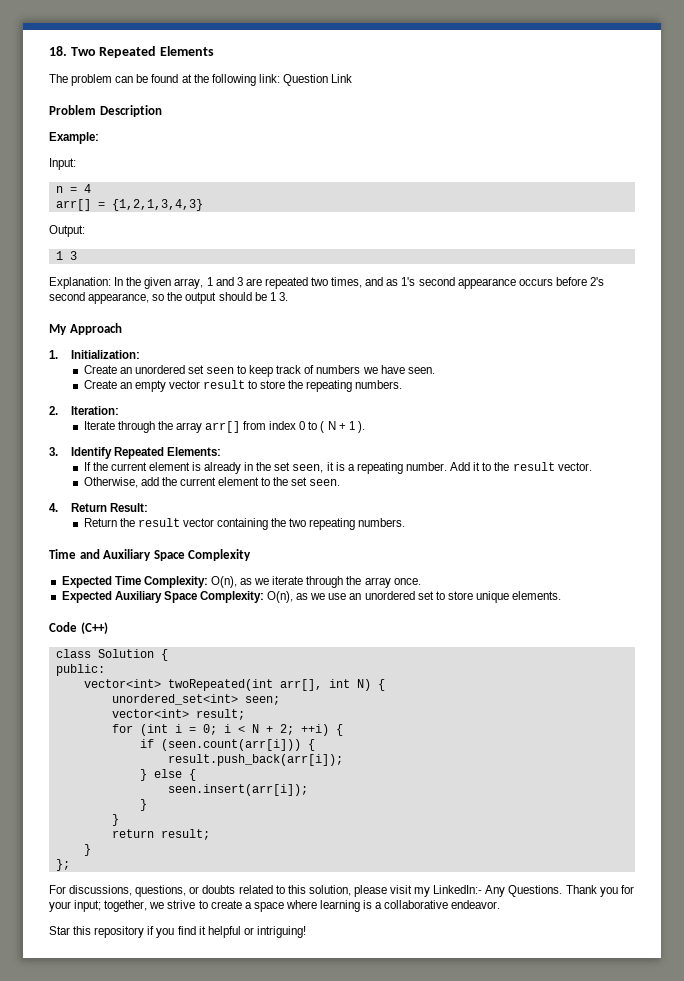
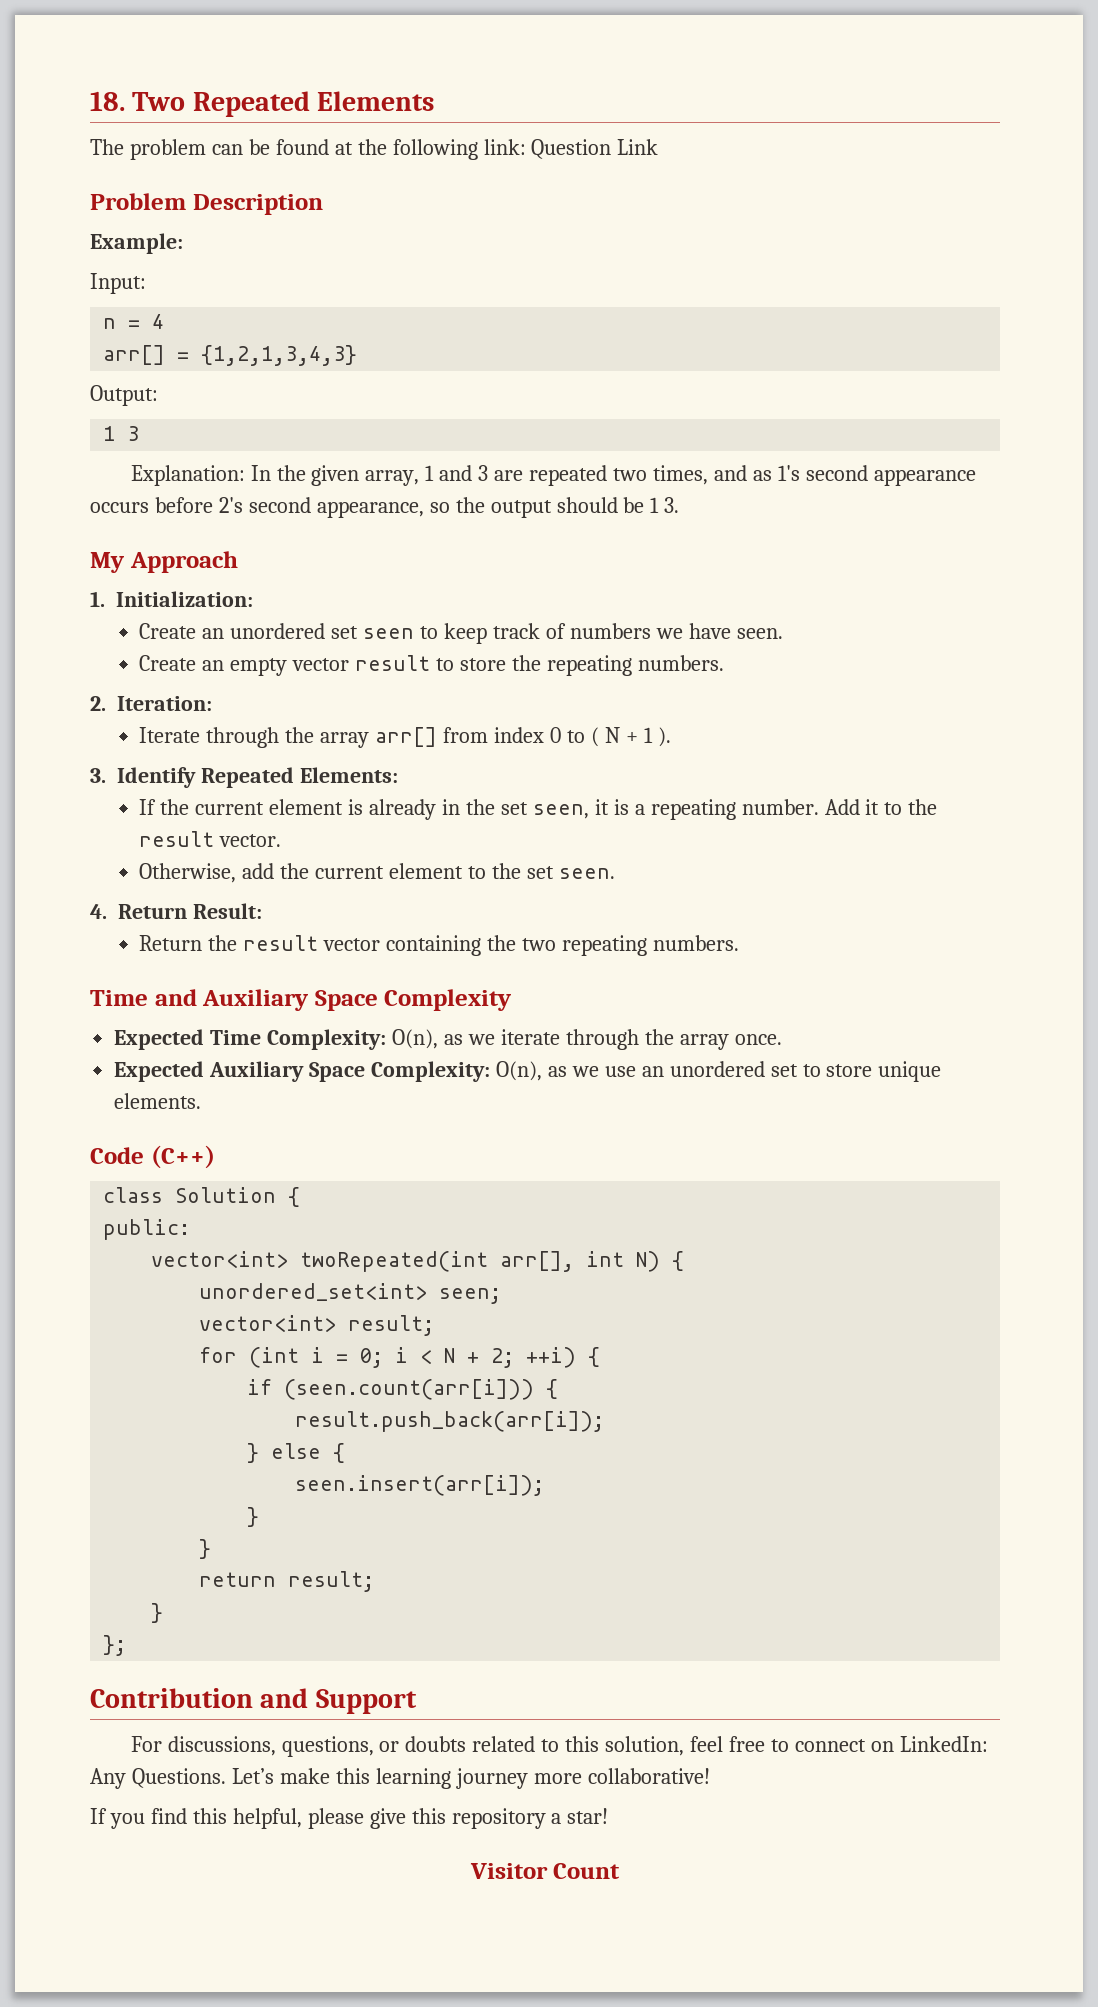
+ Contribution and Support
- For discussions, questions, or doubts related to this solution, please visit my LinkedIn:- Any Questions. Thank you for your input; together, we strive to create a space where learning is a collaborative endeavor.
- Star this repository if you find it helpful or intriguing!
+ For discussions, questions, or doubts related to this solution, feel free to connect on LinkedIn: Any Questions. Let’s make this learning journey more collaborative!
+ If you find this helpful, please give this repository a star!
+ Visitor Count

